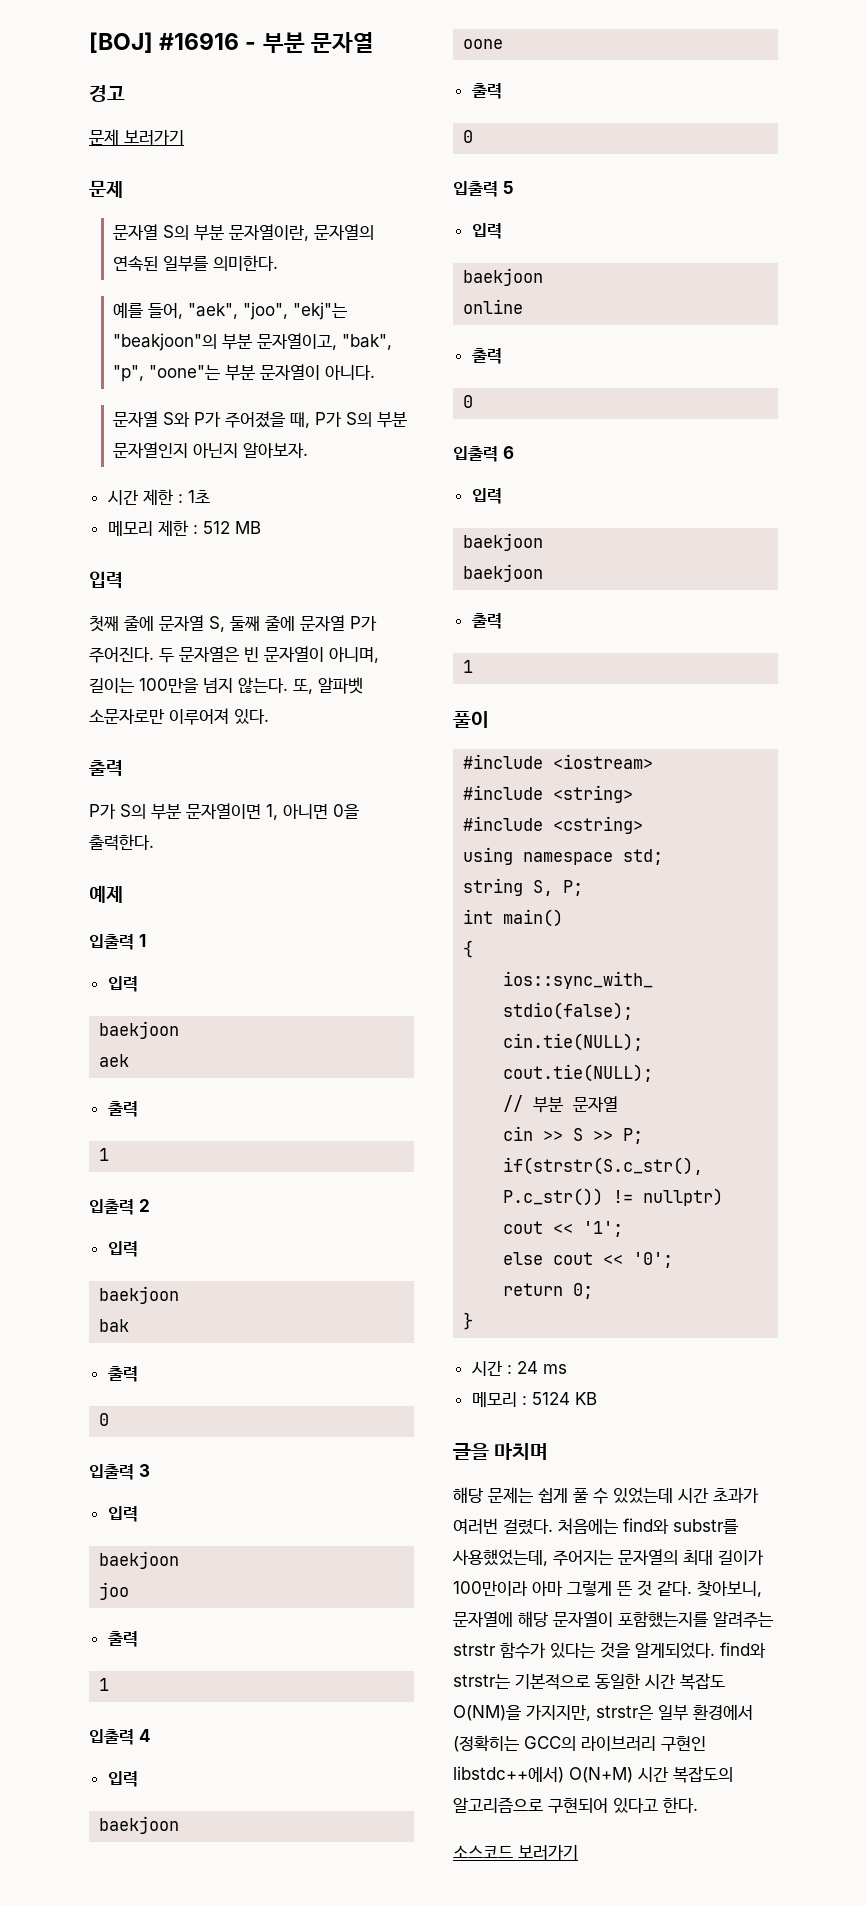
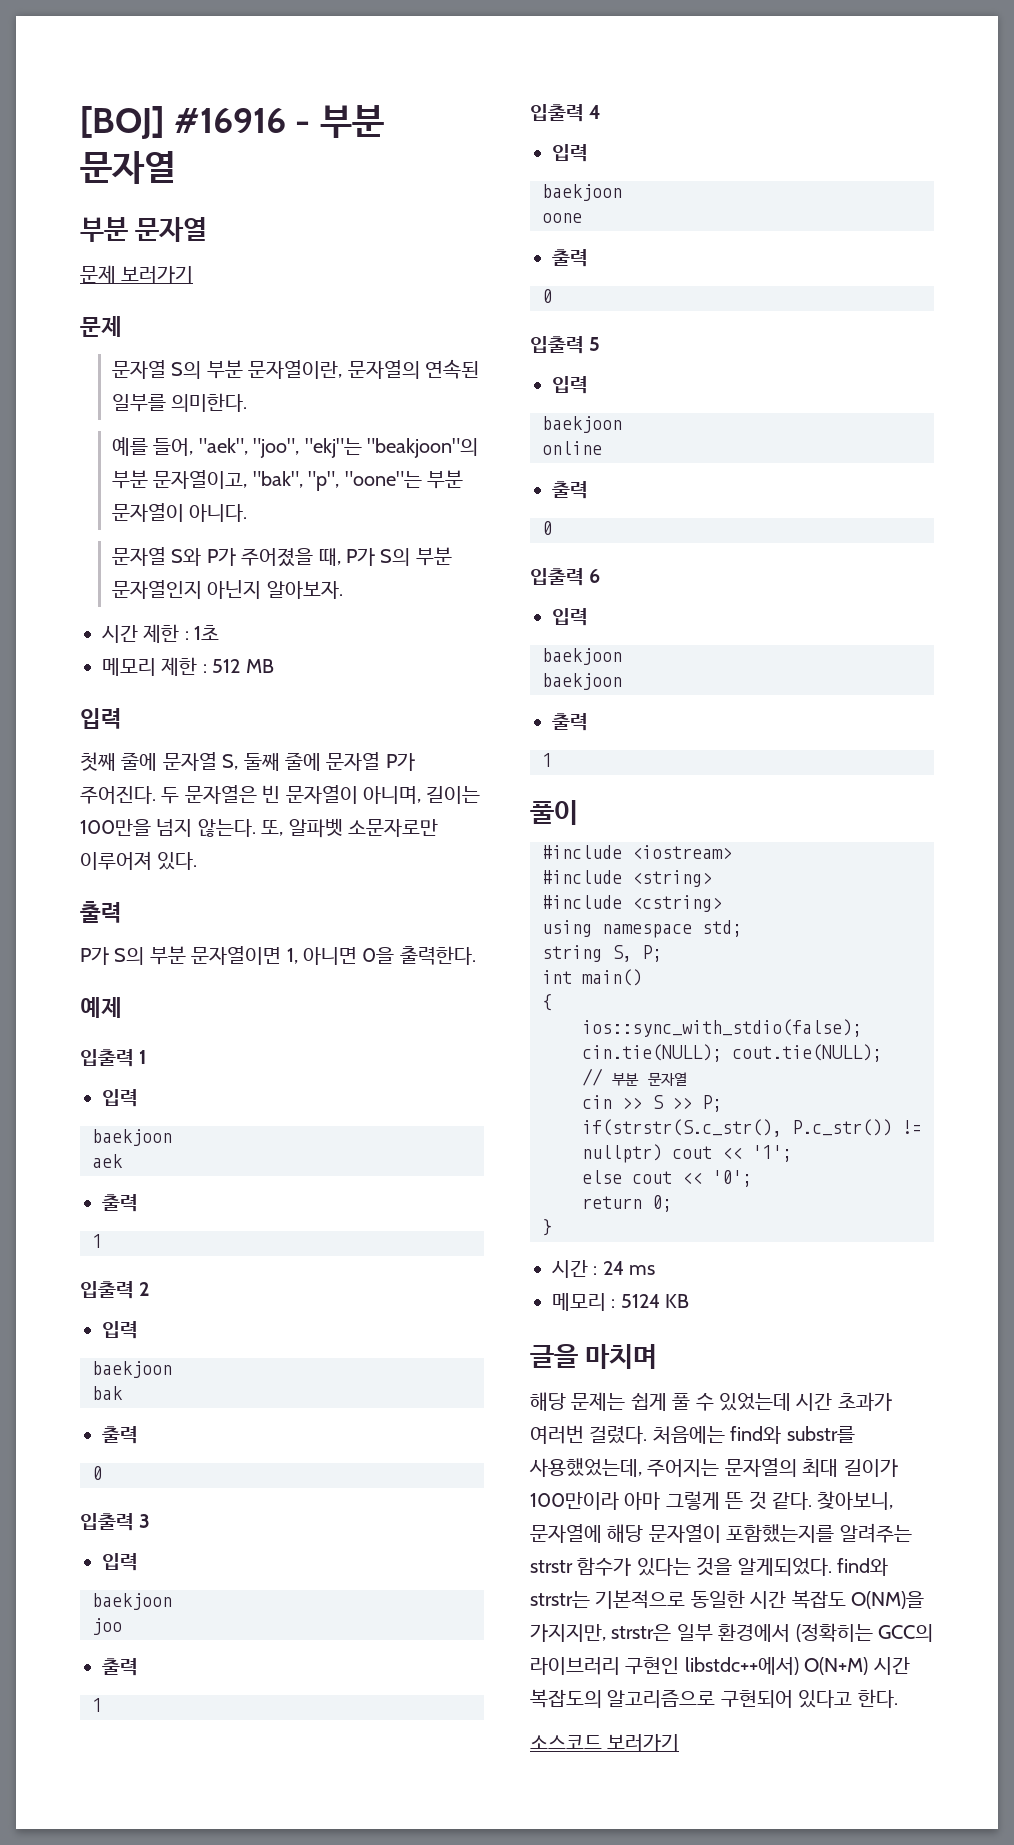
  [BOJ] #16916 - 부분 문자열
- 경고
+ 부분 문자열

